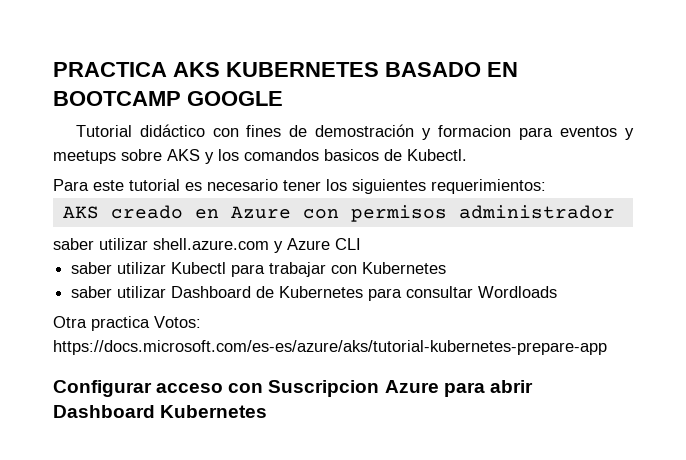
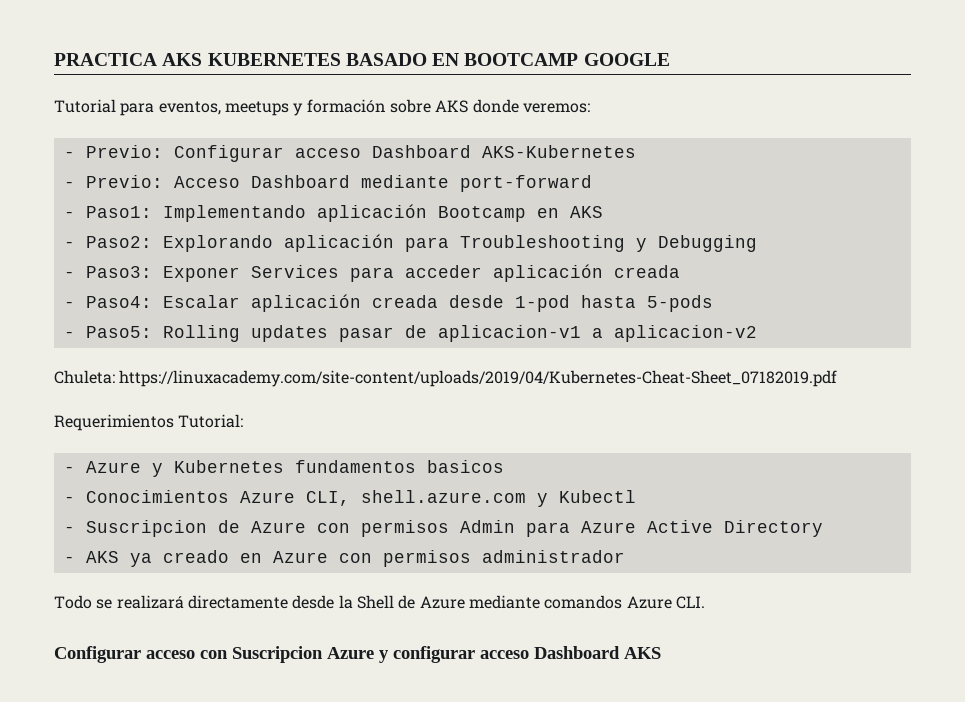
- Tutorial didáctico con fines de demostración y formacion para eventos y meetups sobre AKS y los comandos basicos de Kubectl.
- Para este tutorial es necesario tener los siguientes requerimientos:
- AKS creado en Azure con permisos administrador
+ Tutorial para eventos, meetups y formación sobre AKS donde veremos:
+ - Previo: Configurar acceso Dashboard AKS-Kubernetes
+ - Previo: Acceso Dashboard mediante port-forward
+ - Paso1: Implementando aplicación Bootcamp en AKS
+ - Paso2: Explorando aplicación para Troubleshooting y Debugging
+ - Paso3: Exponer Services para acceder aplicación creada
+ - Paso4: Escalar aplicación creada desde 1-pod hasta 5-pods
+ - Paso5: Rolling updates pasar de aplicacion-v1 a aplicacion-v2
+ Chuleta: https://linuxacademy.com/site-content/uploads/2019/04/Kubernetes-Cheat-Sheet_07182019.pdf
+ Requerimientos Tutorial:
+ - Azure y Kubernetes fundamentos basicos
+ - Conocimientos Azure CLI, shell.azure.com y Kubectl
+ - Suscripcion de Azure con permisos Admin para Azure Active Directory
+ - AKS ya creado en Azure con permisos administrador
- saber utilizar shell.azure.com y Azure CLI
- saber utilizar Kubectl para trabajar con Kubernetes
- saber utilizar Dashboard de Kubernetes para consultar Wordloads
- Otra practica Votos: https://docs.microsoft.com/es-es/azure/aks/tutorial-kubernetes-prepare-app
+ Todo se realizará directamente desde la Shell de Azure mediante comandos Azure CLI.
- Configurar acceso con Suscripcion Azure para abrir Dashboard Kubernetes
+ Configurar acceso con Suscripcion Azure y configurar acceso Dashboard AKS

